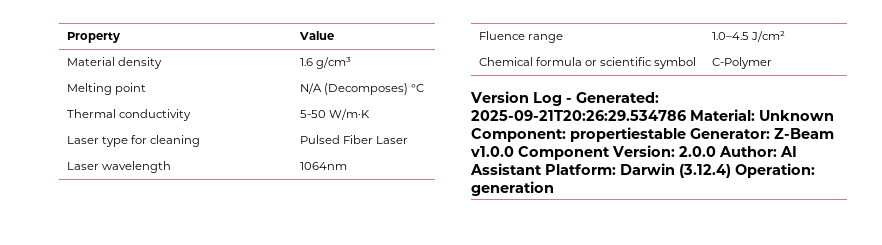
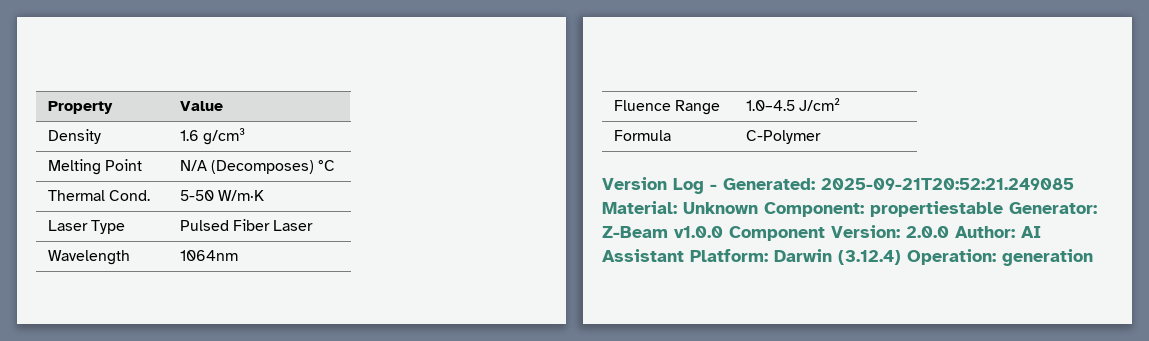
- Material density | 1.6 g/cm³
+ Density | 1.6 g/cm³
- Melting point | N/A (Decomposes) °C
+ Melting Point | N/A (Decomposes) °C
- Thermal conductivity | 5-50 W/m·K
+ Thermal Cond. | 5-50 W/m·K
- Laser type for cleaning | Pulsed Fiber Laser
+ Laser Type | Pulsed Fiber Laser
- Laser wavelength | 1064nm
+ Wavelength | 1064nm
- Fluence range | 1.0–4.5 J/cm²
+ Fluence Range | 1.0–4.5 J/cm²
- Chemical formula or scientific symbol | C-Polymer
+ Formula | C-Polymer
- Version Log - Generated: 2025-09-21T20:26:29.534786 Material: Unknown Component: propertiestable Generator: Z-Beam v1.0.0 Component Version: 2.0.0 Author: AI Assistant Platform: Darwin (3.12.4) Operation: generation
+ Version Log - Generated: 2025-09-21T20:52:21.249085 Material: Unknown Component: propertiestable Generator: Z-Beam v1.0.0 Component Version: 2.0.0 Author: AI Assistant Platform: Darwin (3.12.4) Operation: generation

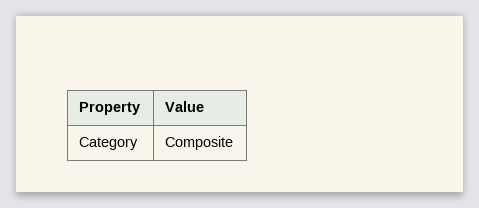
- Density | 1.6 g/cm³
- Melting Point | N/A (Decomposes) °C
- Thermal Cond. | 5-50 W/m·K
- Laser Type | Pulsed Fiber Laser
- Wavelength | 1064nm
- Fluence Range | 1.0–4.5 J/cm²
- Formula | C-Polymer
- Version Log - Generated: 2025-09-21T20:52:21.249085 Material: Unknown Component: propertiestable Generator: Z-Beam v1.0.0 Component Version: 2.0.0 Author: AI Assistant Platform: Darwin (3.12.4) Operation: generation
+ Category | Composite

